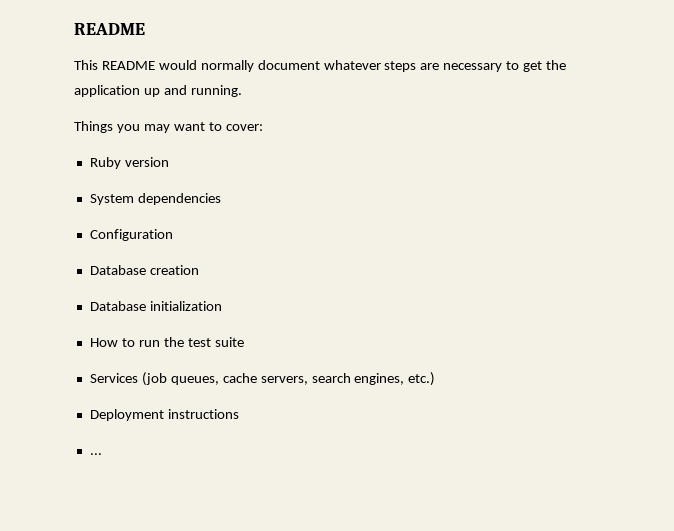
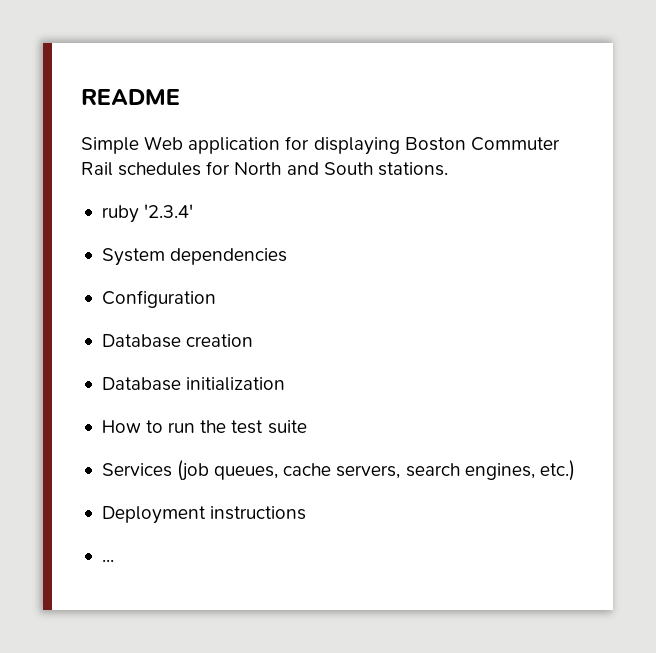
- This README would normally document whatever steps are necessary to get the application up and running.
- Things you may want to cover:
- Ruby version
+ Simple Web application for displaying Boston Commuter Rail schedules for North and South stations.
+ ruby '2.3.4'

